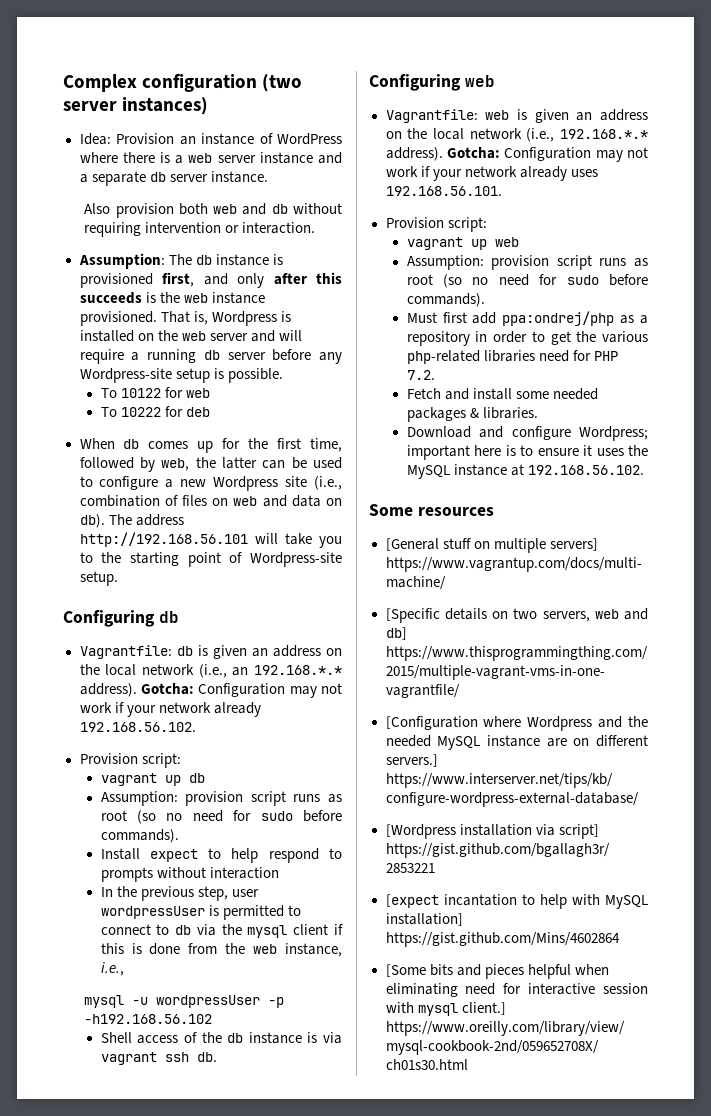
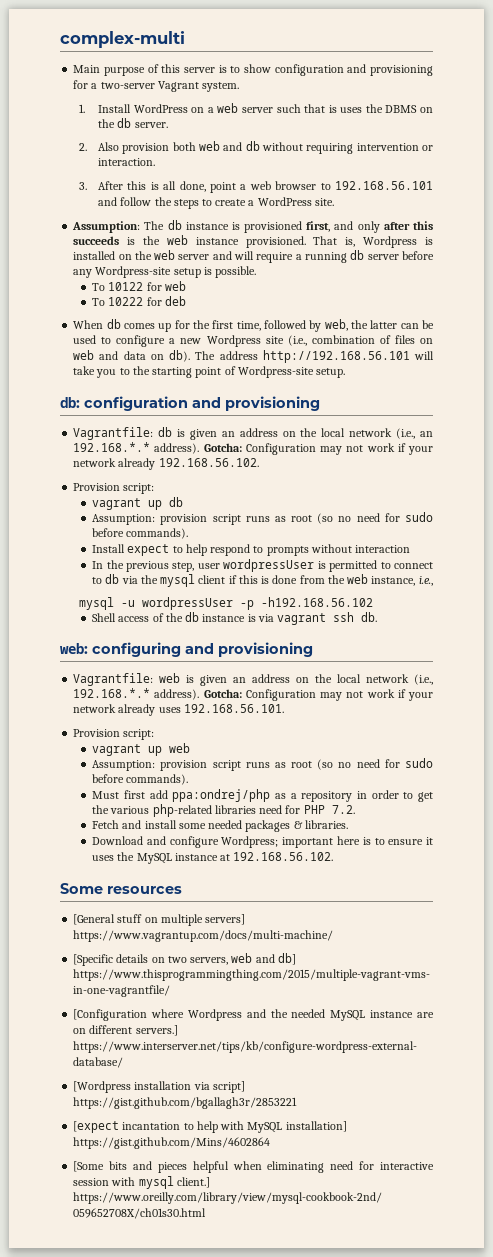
- Complex configuration (two server instances)
- Idea: Provision an instance of WordPress where there is a web server instance and a separate db server instance.
- Also provision both web and db without requiring intervention or interaction.
+ complex-multi
+ Main purpose of this server is to show configuration and provisioning for a two-server Vagrant system.
+ 1. Install WordPress on a web server such that is uses the DBMS on the db server.
+ 2. Also provision both web and db without requiring intervention or interaction.
+ 3. After this is all done, point a web browser to 192.168.56.101 and follow the steps to create a WordPress site.
- Configuring db
+ db: configuration and provisioning
- Configuring web
+ web: configuring and provisioning

